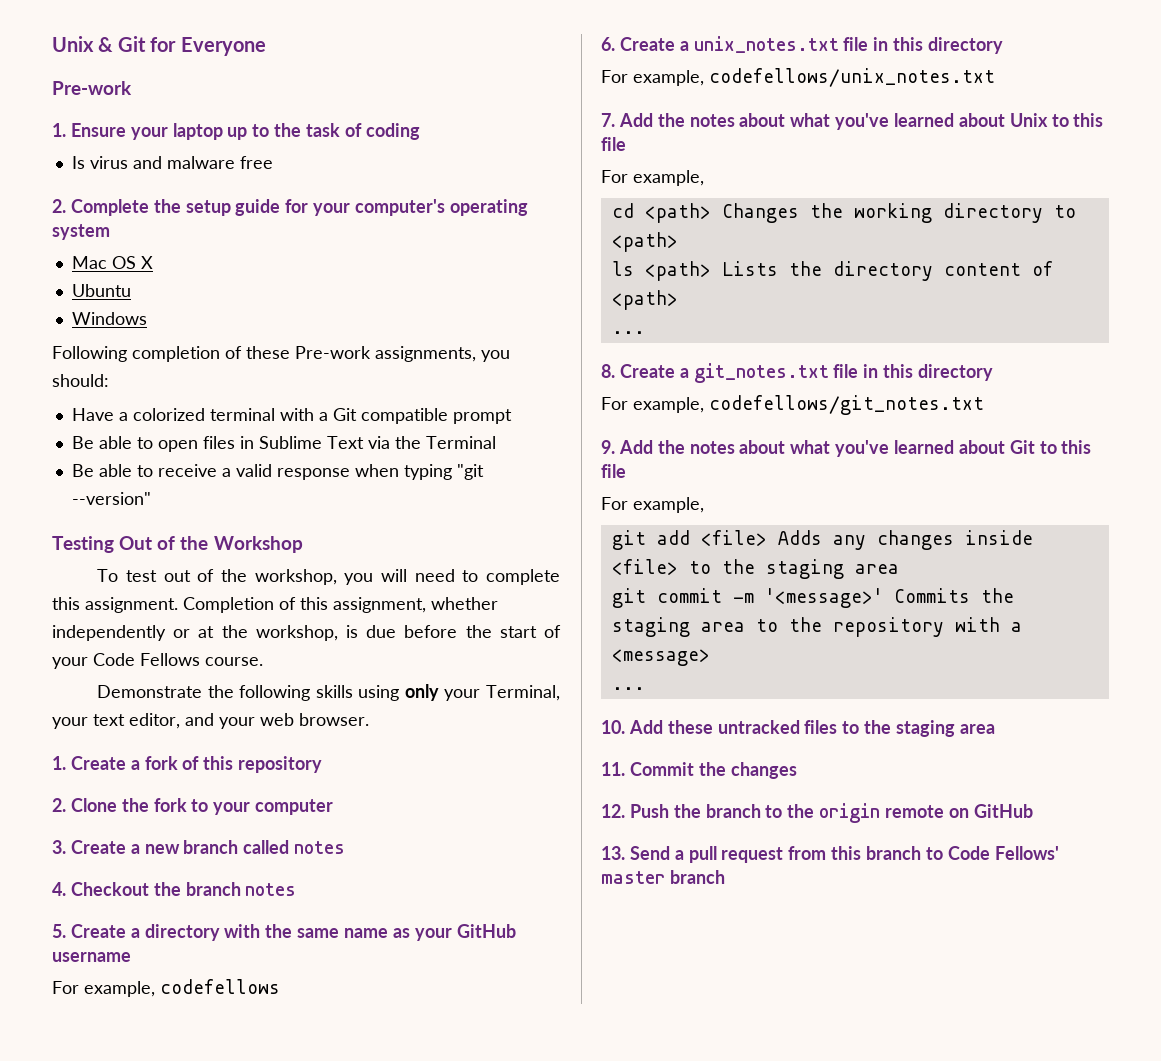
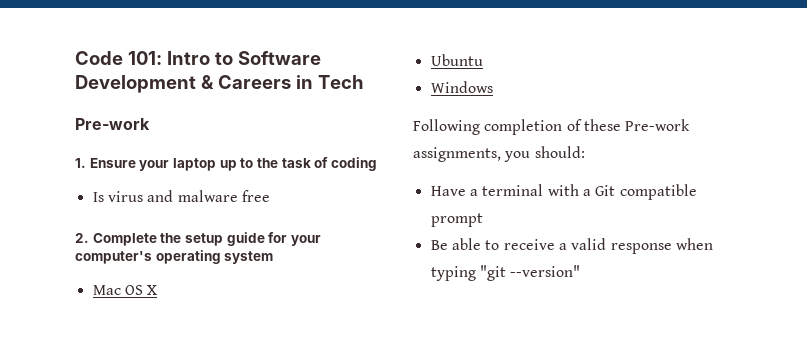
- Unix & Git for Everyone
+ Code 101: Intro to Software Development & Careers in Tech
- Have a colorized terminal with a Git compatible prompt
+ Have a terminal with a Git compatible prompt
- Be able to open files in Sublime Text via the Terminal
- Testing Out of the Workshop
- To test out of the workshop, you will need to complete this assignment. Completion of this assignment, whether independently or at the workshop, is due before the start of your Code Fellows course.
- Demonstrate the following skills using only your Terminal, your text editor, and your web browser.
- 1. Create a fork of this repository
- 2. Clone the fork to your computer
- 3. Create a new branch called notes
- 4. Checkout the branch notes
- 5. Create a directory with the same name as your GitHub username
- For example, codefellows
- 6. Create a unix_notes.txt file in this directory
- For example, codefellows/unix_notes.txt
- 7. Add the notes about what you've learned about Unix to this file
- For example,
- cd <path> Changes the working directory to <path>
- ls <path> Lists the directory content of <path>
- ...
- 8. Create a git_notes.txt file in this directory
- For example, codefellows/git_notes.txt
- 9. Add the notes about what you've learned about Git to this file
- For example,
- git add <file> Adds any changes inside <file> to the staging area
- git commit -m '<message>' Commits the staging area to the repository with a <message>
- ...
- 10. Add these untracked files to the staging area
- 11. Commit the changes
- 12. Push the branch to the origin remote on GitHub
- 13. Send a pull request from this branch to Code Fellows' master branch

